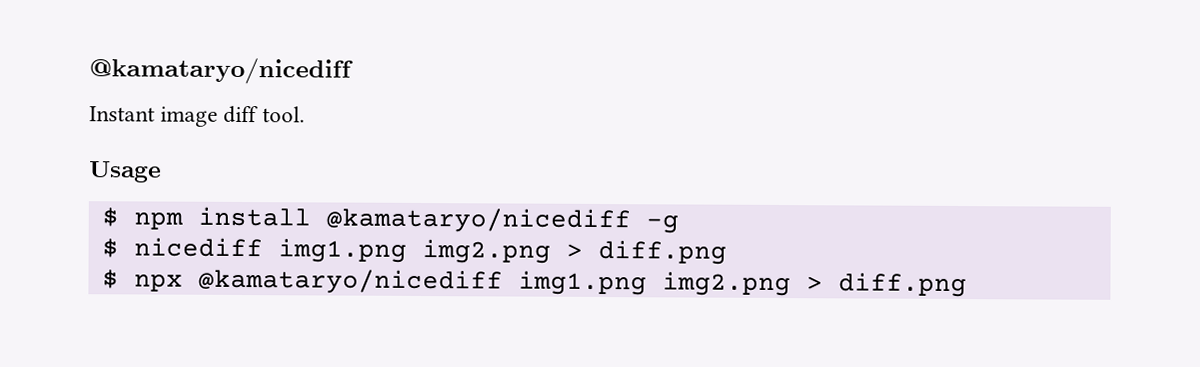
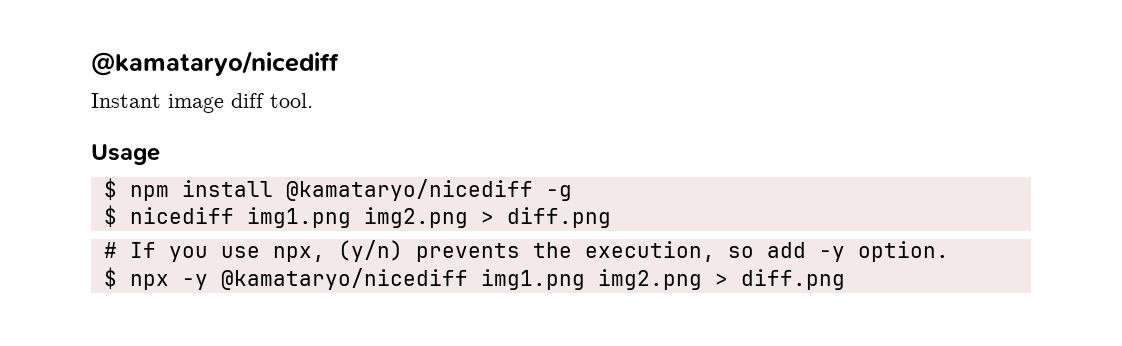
+ # If you use npx, (y/n) prevents the execution, so add -y option.
- $ npx @kamataryo/nicediff img1.png img2.png > diff.png
+ $ npx -y @kamataryo/nicediff img1.png img2.png > diff.png

